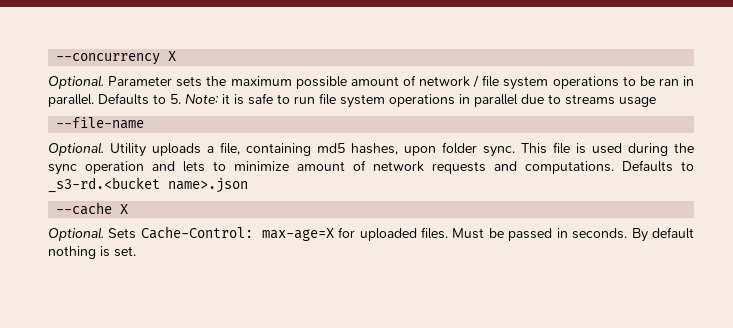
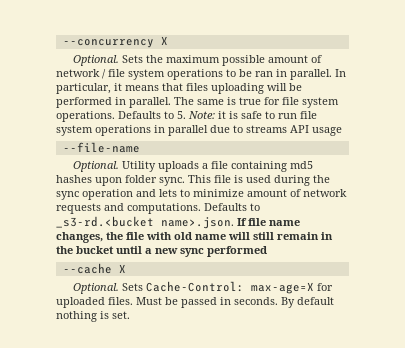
- Parameter sets the maximum possible amount of network / file system operations to be ran in parallel.
+ Sets the maximum possible amount of network / file system operations to be ran in parallel.
+ In particular, it means that files uploading will be performed in parallel. The same is true for file system operations.
- Defaults to 5. Note: it is safe to run file system operations in parallel due to streams usage
+ Defaults to 5. Note: it is safe to run file system operations in parallel due to streams API usage
- Utility uploads a file, containing md5 hashes, upon folder sync.
+ Utility uploads a file containing md5 hashes upon folder sync.
- Defaults to _s3-rd.<bucket name>.json
+ Defaults to _s3-rd.<bucket name>.json. If file name changes, the file with old name will still remain in the bucket until a new sync performed

